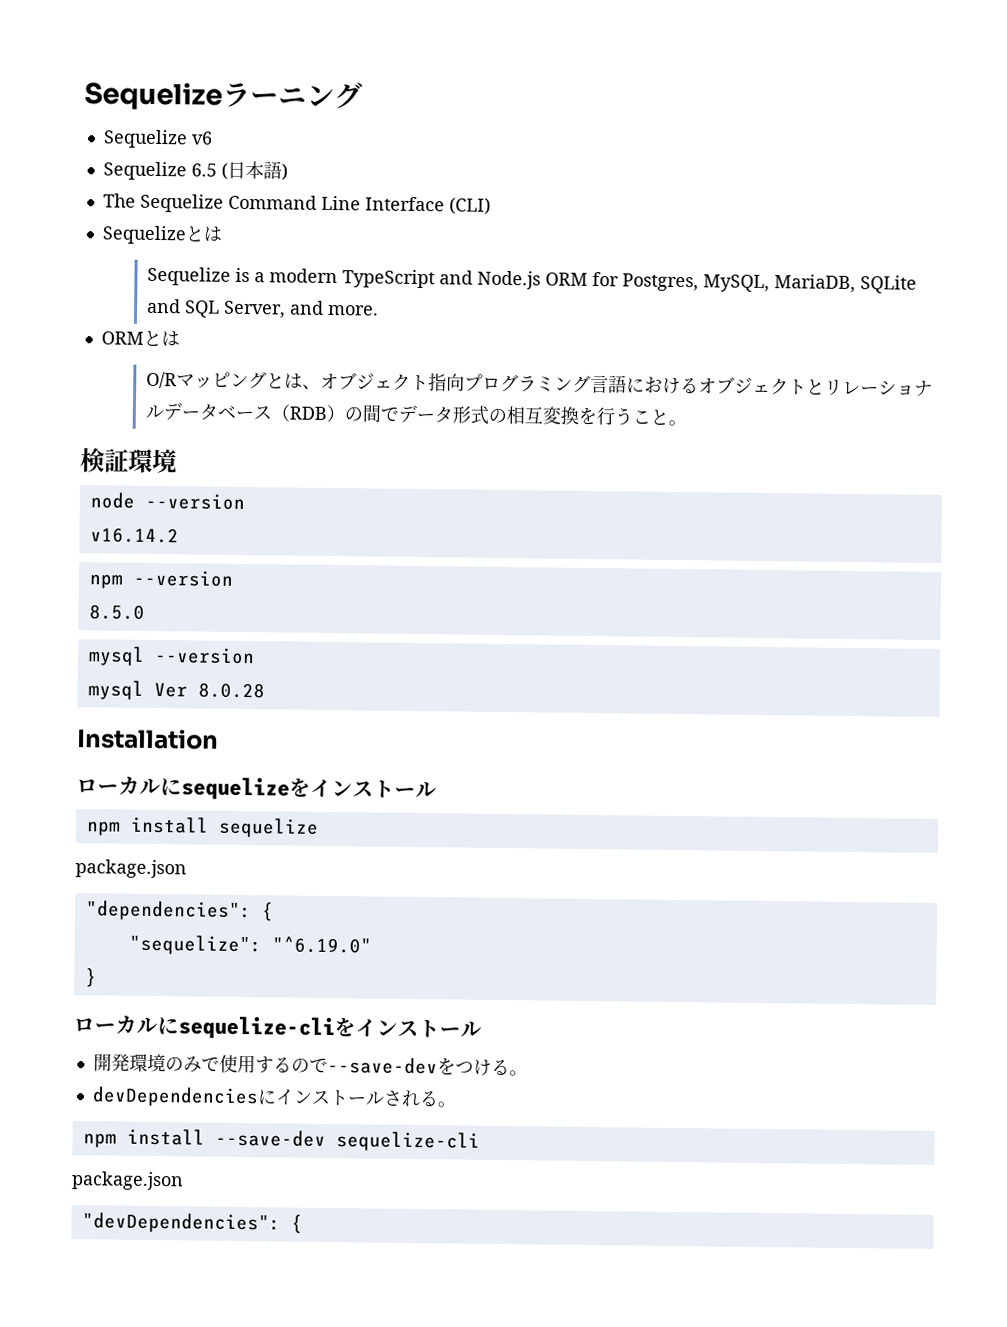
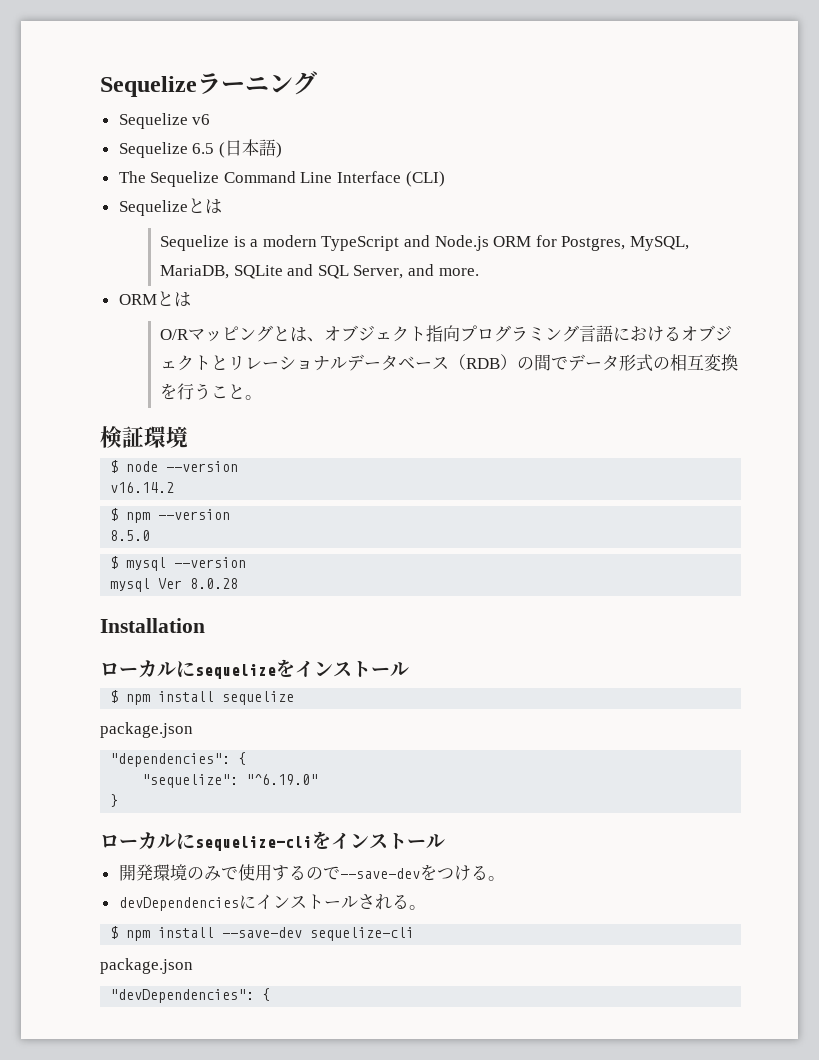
- node --version
+ $ node --version
- npm --version
+ $ npm --version
- mysql --version
+ $ mysql --version
- npm install sequelize
+ $ npm install sequelize
- npm install --save-dev sequelize-cli
+ $ npm install --save-dev sequelize-cli

